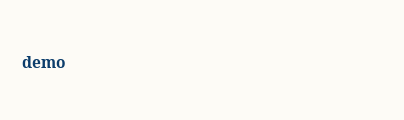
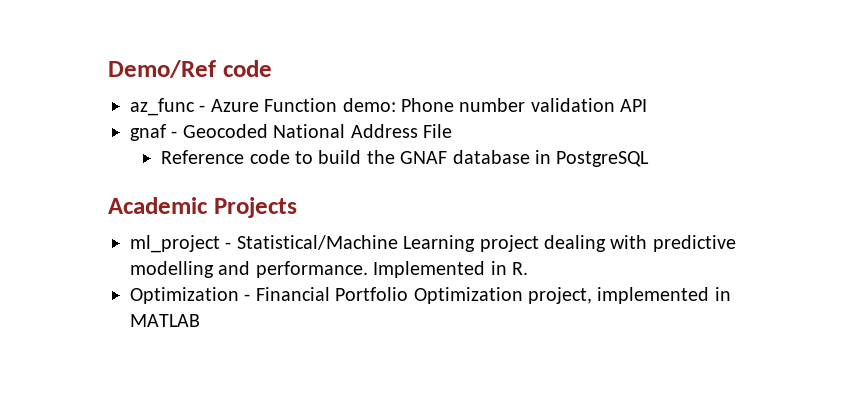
- demo
+ Demo/Ref code
+ az_func - Azure Function demo: Phone number validation API
+ gnaf - Geocoded National Address File
+ Reference code to build the GNAF database in PostgreSQL
+ Academic Projects
+ ml_project - Statistical/Machine Learning project dealing with predictive modelling and performance. Implemented in R.
+ Optimization - Financial Portfolio Optimization project, implemented in MATLAB

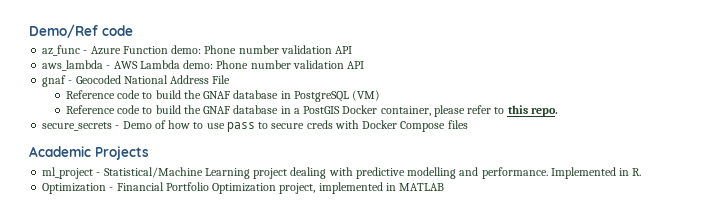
+ aws_lambda - AWS Lambda demo: Phone number validation API
- Reference code to build the GNAF database in PostgreSQL
+ Reference code to build the GNAF database in PostgreSQL (VM)
+ Reference code to build the GNAF database in a PostGIS Docker container, please refer to this repo.
+ secure_secrets - Demo of how to use pass to secure creds with Docker Compose files

